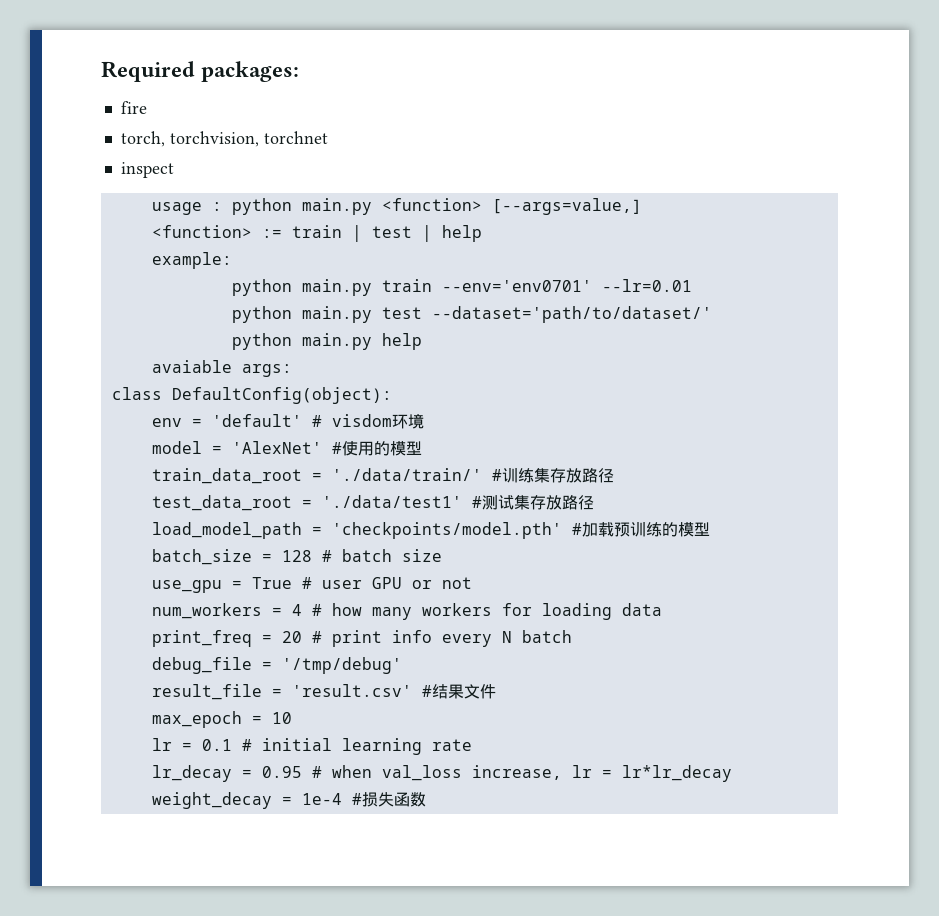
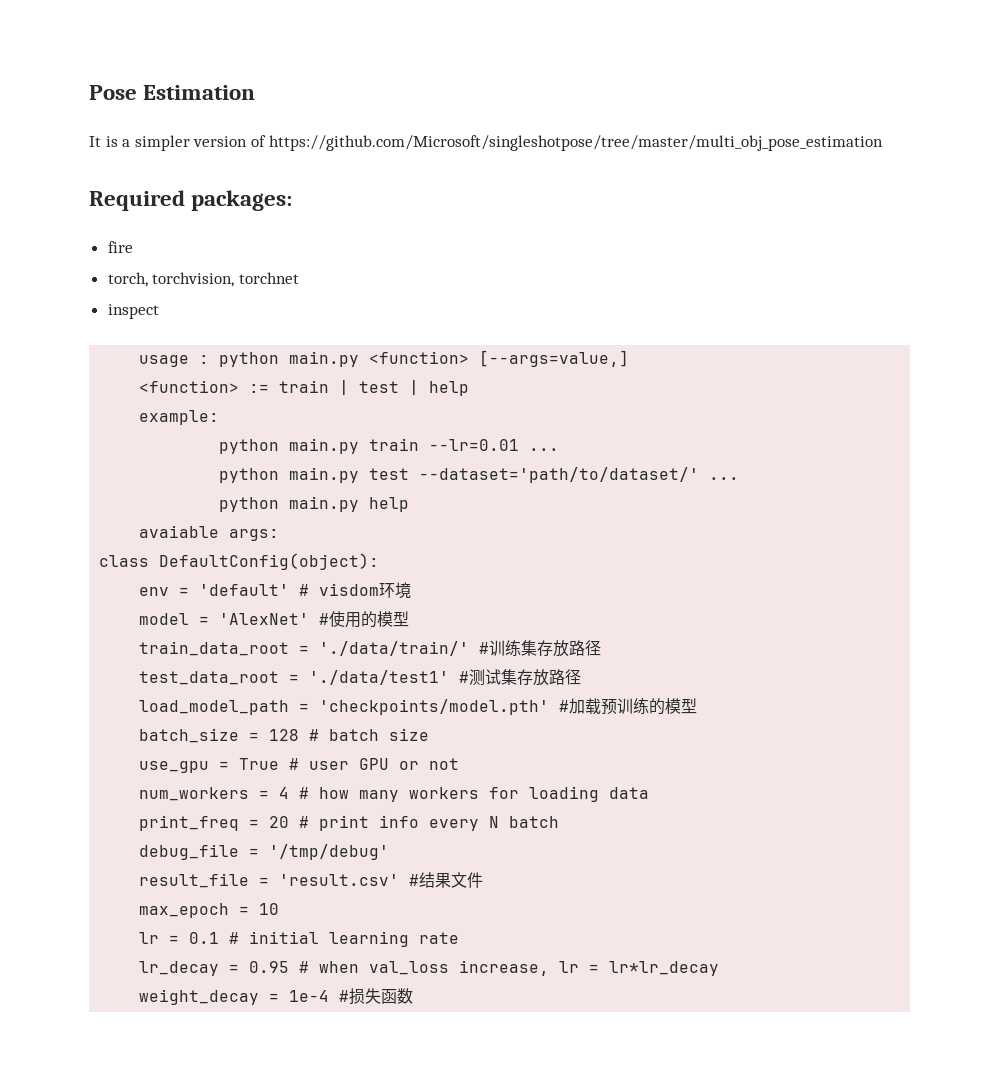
+ Pose Estimation
+ It is a simpler version of https://github.com/Microsoft/singleshotpose/tree/master/multi_obj_pose_estimation
- python main.py train --env='env0701' --lr=0.01
+ python main.py train --lr=0.01 ...
- python main.py test --dataset='path/to/dataset/'
+ python main.py test --dataset='path/to/dataset/' ...

